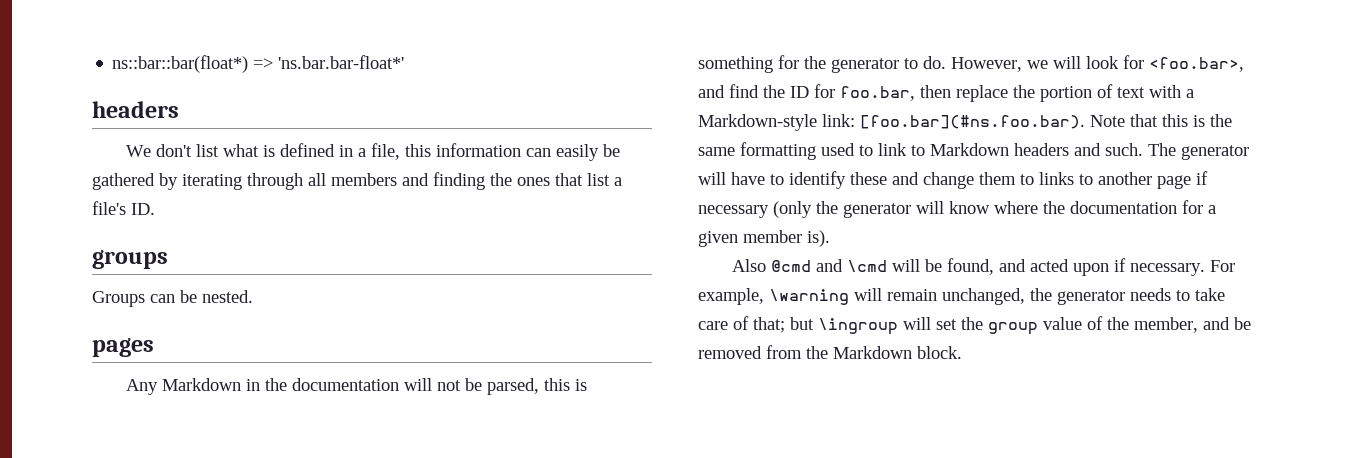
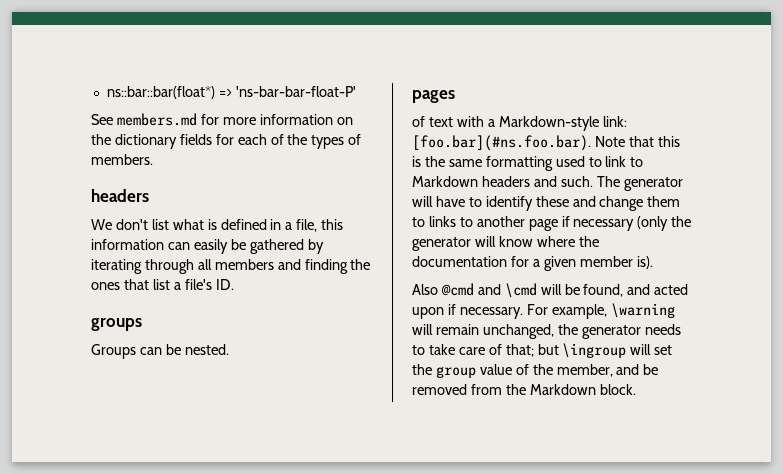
- ns::bar::bar(float*) => 'ns.bar.bar-float*'
+ ns::bar::bar(float*) => 'ns-bar-bar-float-P'
+ See members.md for more information on the dictionary fields for each of the types of members.
- Any Markdown in the documentation will not be parsed, this is something for the generator to do. However, we will look for <foo.bar>, and find the ID for foo.bar, then replace the portion of text with a Markdown-style link: [foo.bar](#ns.foo.bar). Note that this is the same formatting used to link to Markdown headers and such.
+ of text with a Markdown-style link: [foo.bar](#ns.foo.bar). Note that this is the same formatting used to link to Markdown headers and such.

